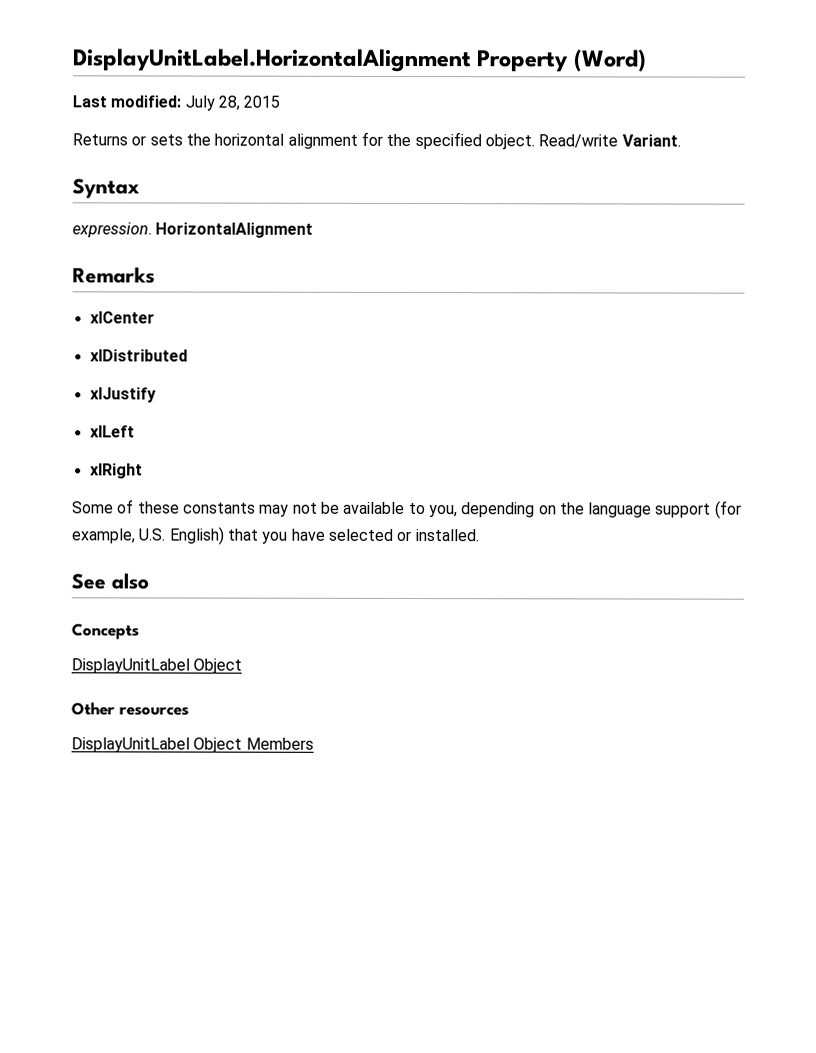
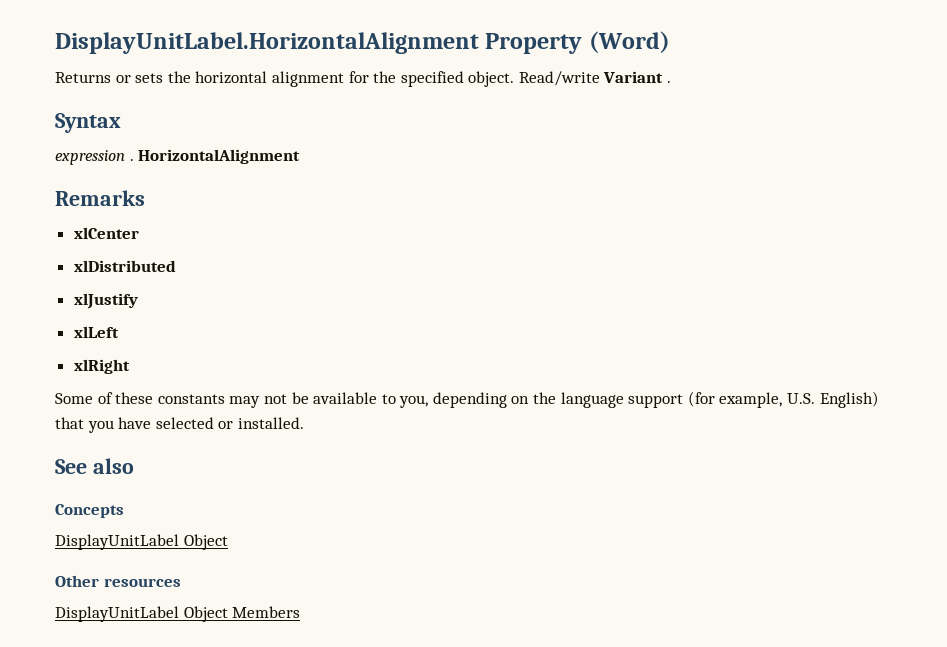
- Last modified: July 28, 2015
- Read/write Variant.
+ Read/write Variant .
- expression.
+ expression .

